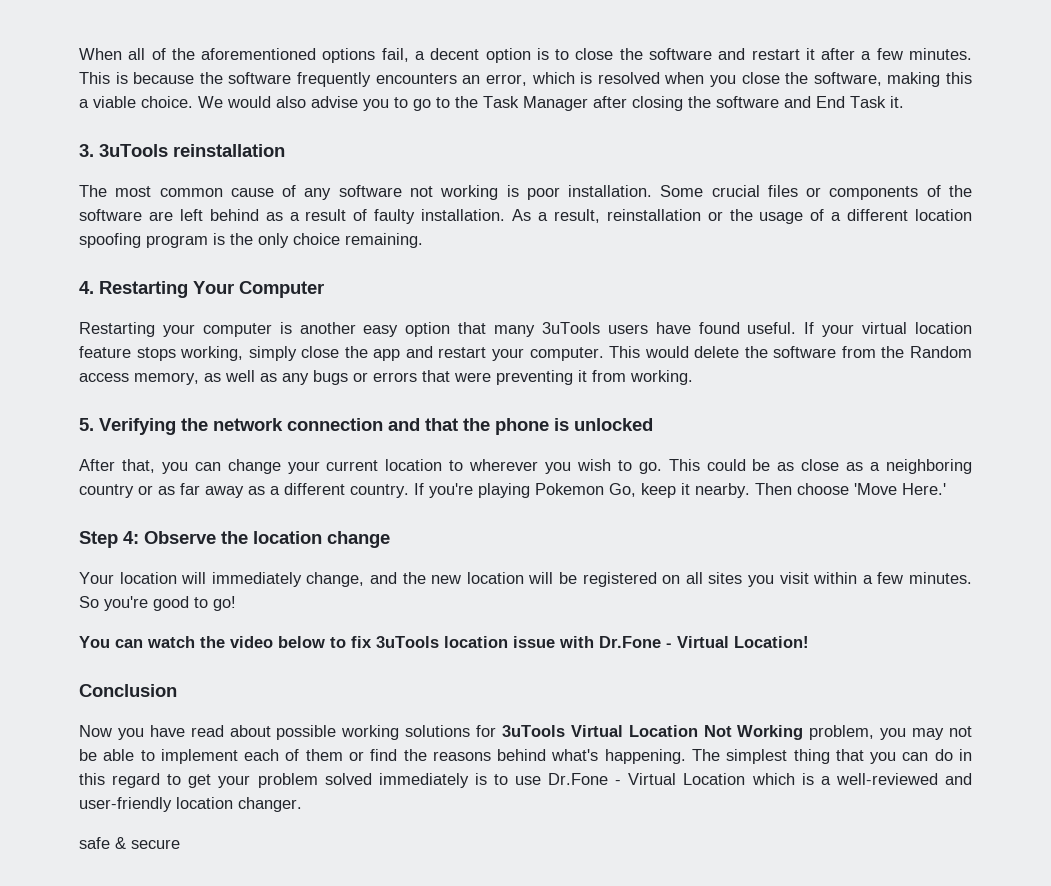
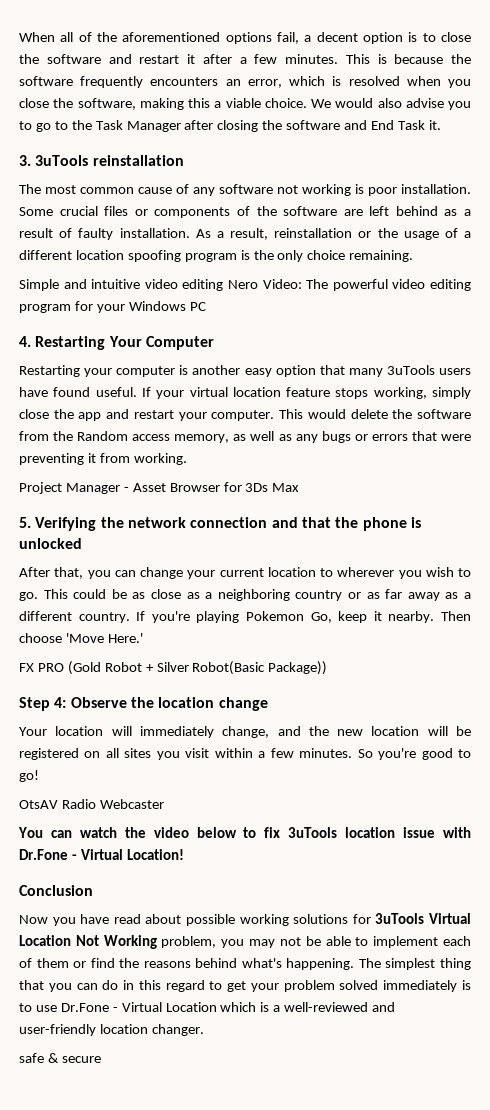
+ Simple and intuitive video editing Nero Video: The powerful video editing program for your Windows PC
+ Project Manager - Asset Browser for 3Ds Max
+ FX PRO (Gold Robot + Silver Robot(Basic Package))
+ OtsAV Radio Webcaster

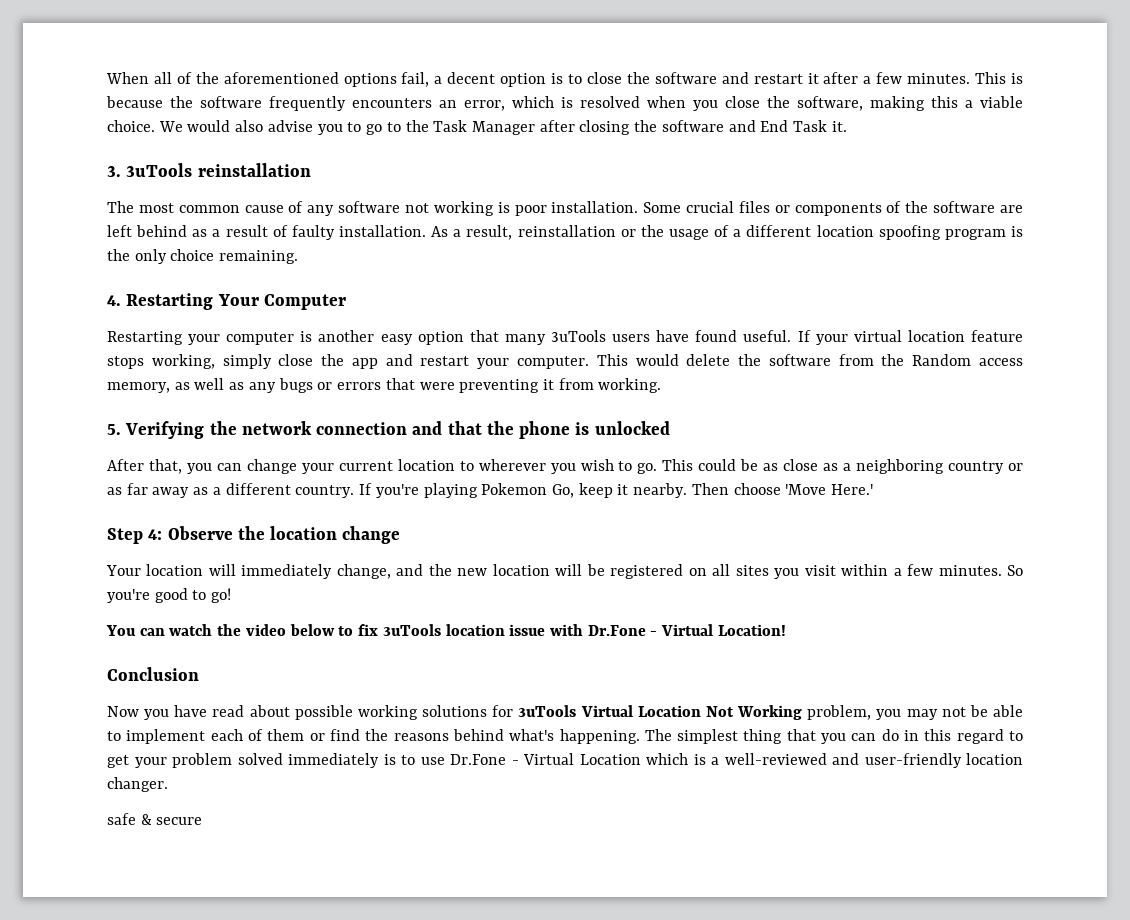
- Simple and intuitive video editing Nero Video: The powerful video editing program for your Windows PC
- Project Manager - Asset Browser for 3Ds Max
- FX PRO (Gold Robot + Silver Robot(Basic Package))
- OtsAV Radio Webcaster

